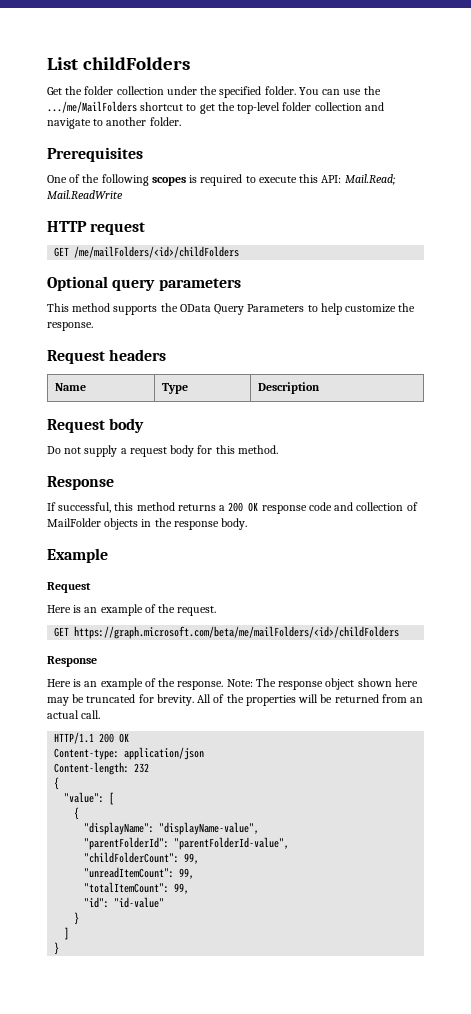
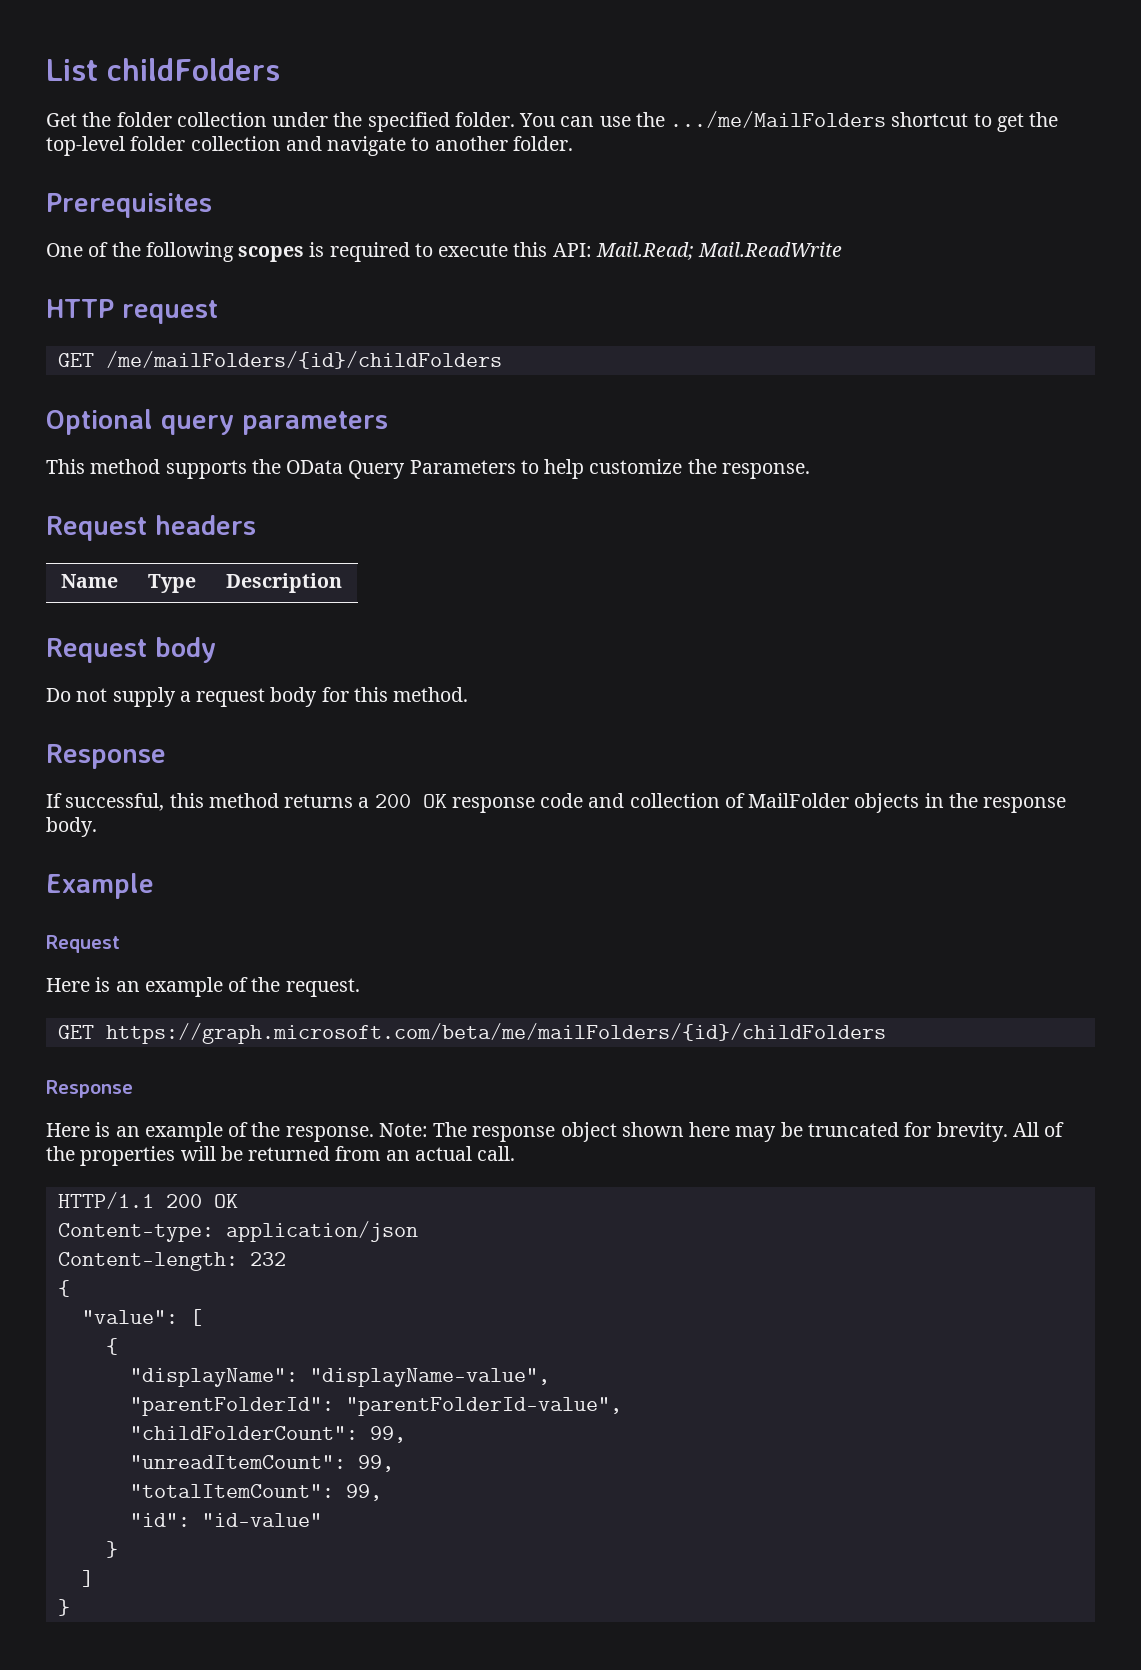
- GET /me/mailFolders/<id>/childFolders
+ GET /me/mailFolders/{id}/childFolders
- GET https://graph.microsoft.com/beta/me/mailFolders/<id>/childFolders
+ GET https://graph.microsoft.com/beta/me/mailFolders/{id}/childFolders

